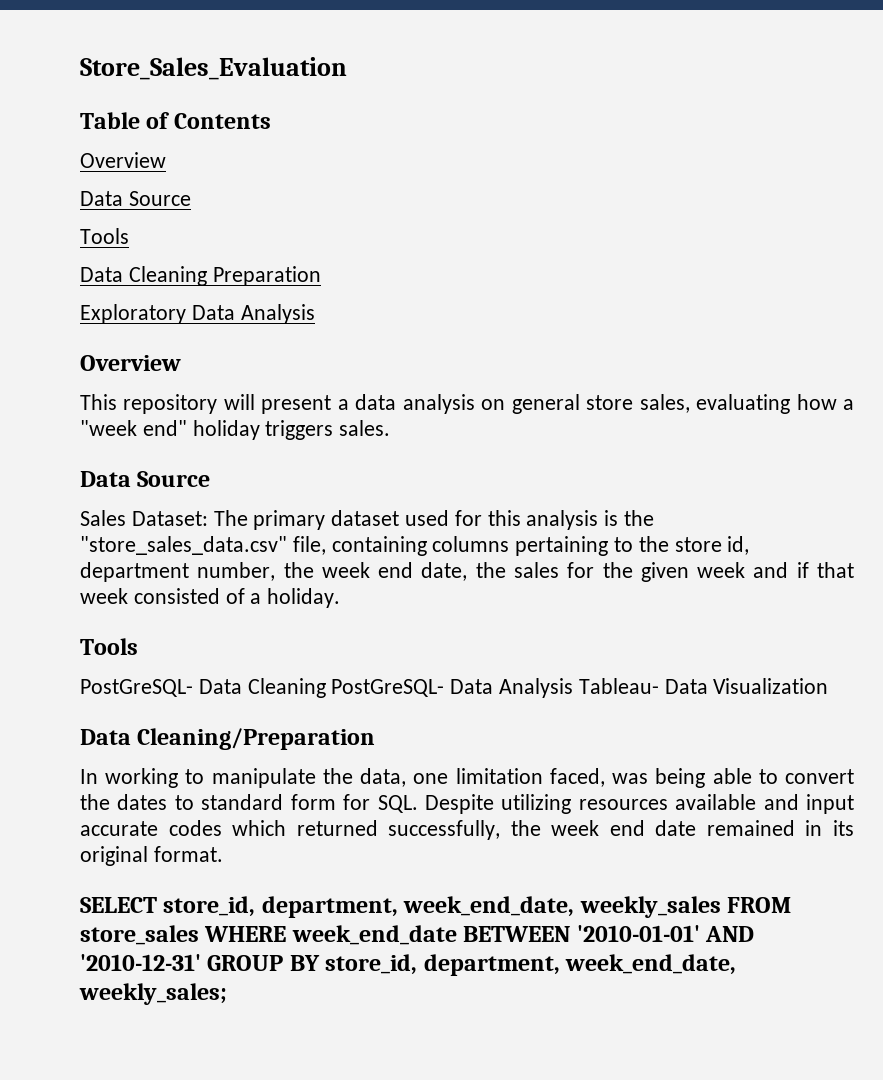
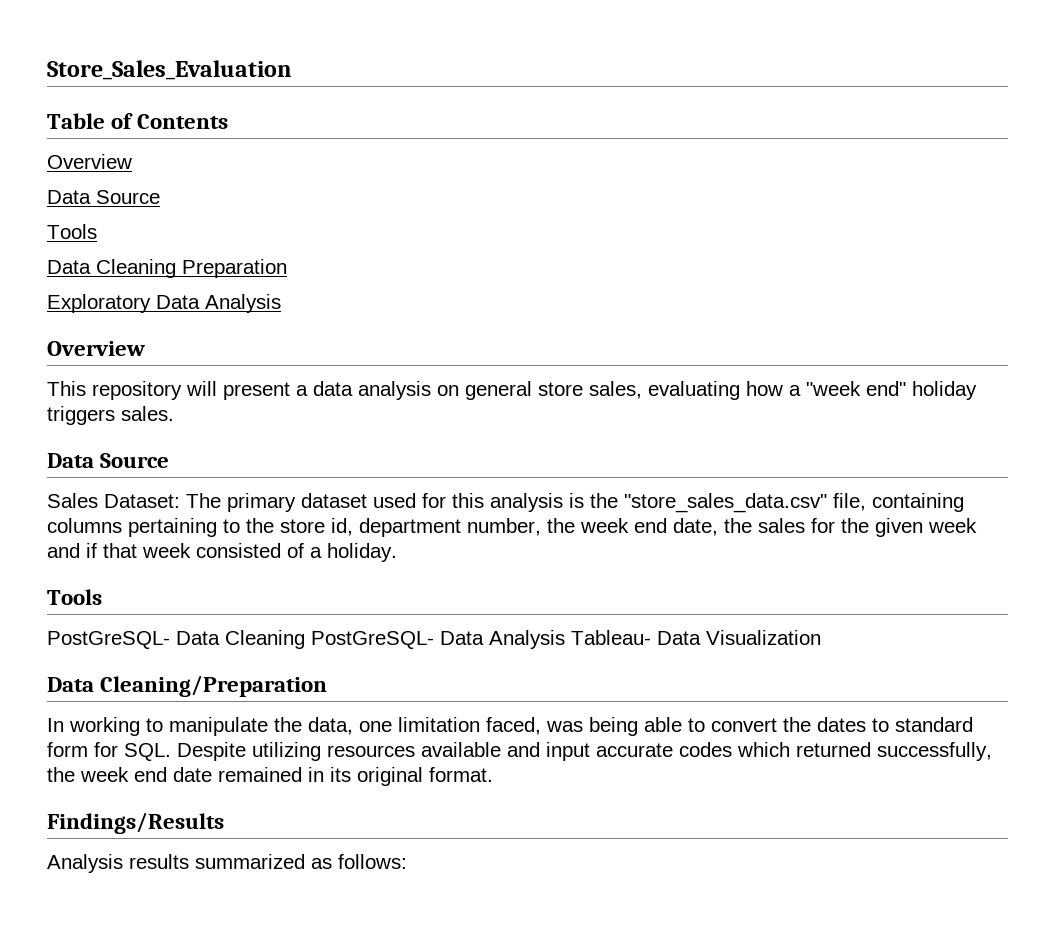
- SELECT store_id, department, week_end_date, weekly_sales FROM store_sales WHERE week_end_date BETWEEN '2010-01-01' AND '2010-12-31' GROUP BY store_id, department, week_end_date, weekly_sales;
+ Findings/Results
+ Analysis results summarized as follows:

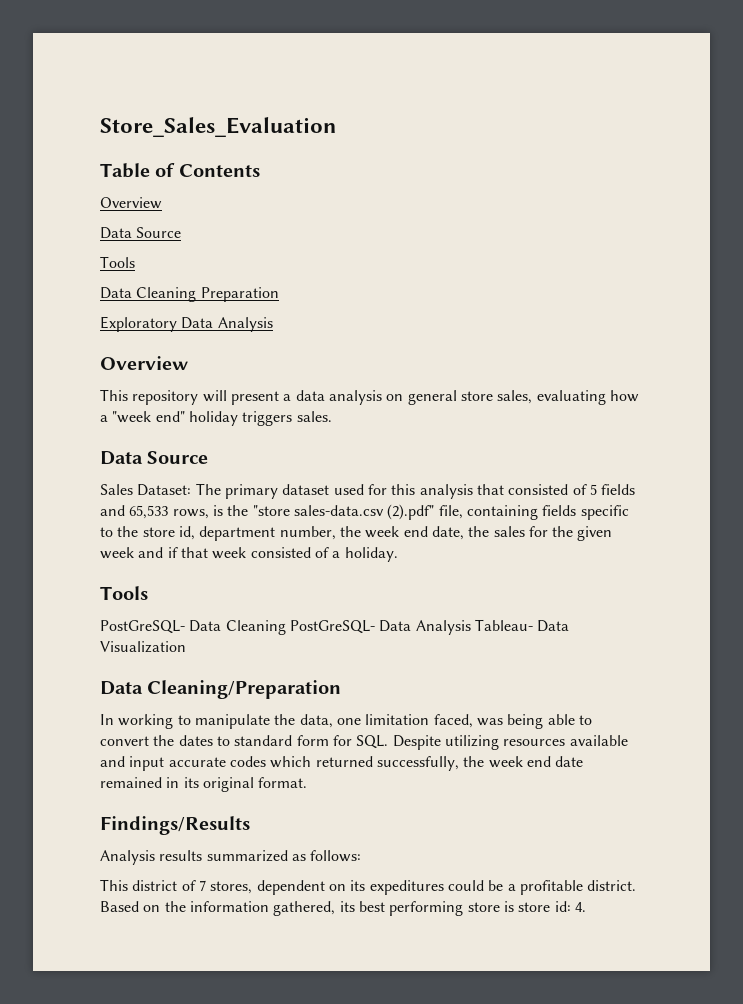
- Sales Dataset: The primary dataset used for this analysis is the "store_sales_data.csv" file, containing columns pertaining to the store id, department number, the week end date, the sales for the given week and if that week consisted of a holiday.
+ Sales Dataset: The primary dataset used for this analysis that consisted of 5 fields and 65,533 rows, is the "store sales-data.csv (2).pdf" file, containing fields specific to the store id, department number, the week end date, the sales for the given week and if that week consisted of a holiday.
+ This district of 7 stores, dependent on its expeditures could be a profitable district. Based on the information gathered, its best performing store is store id: 4.

